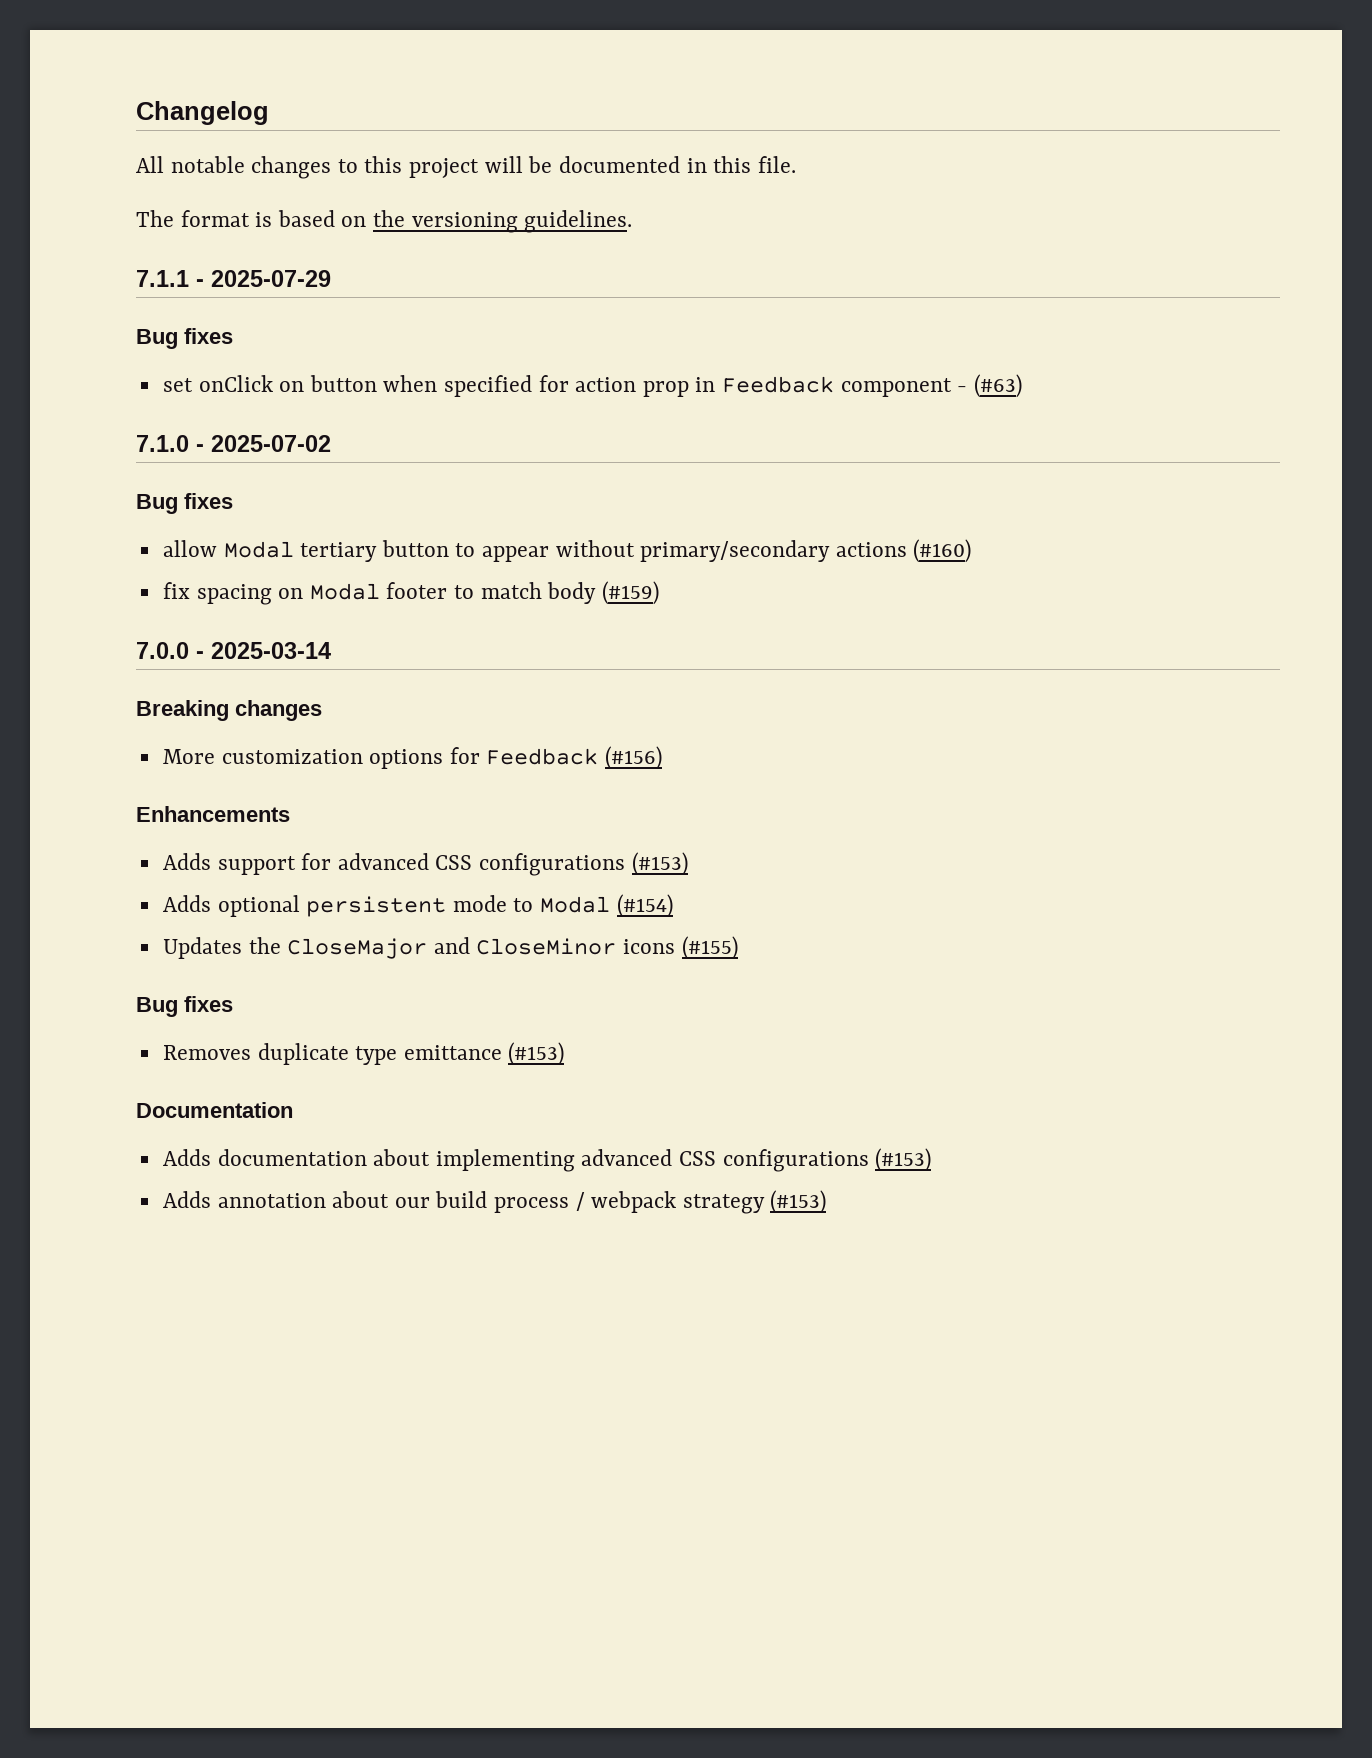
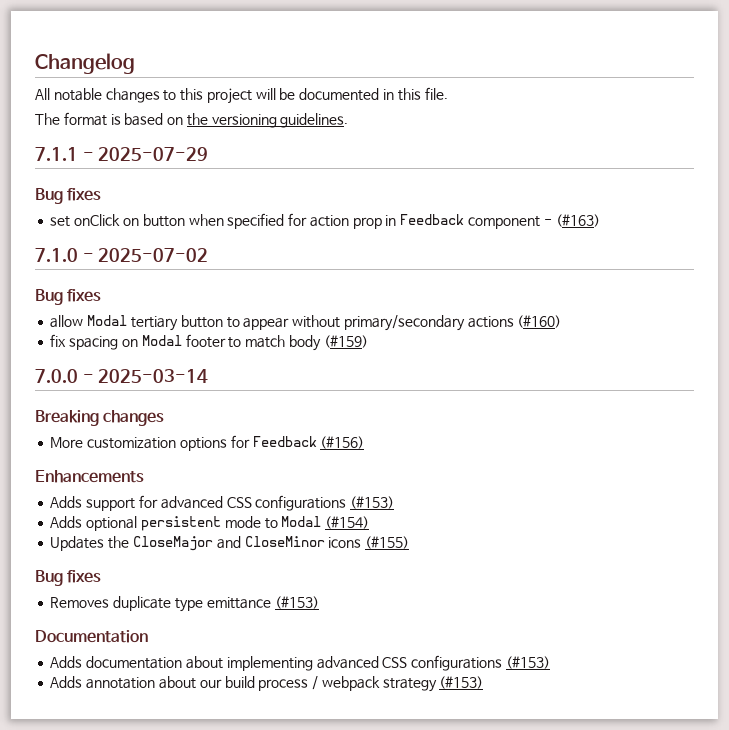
- set onClick on button when specified for action prop in Feedback component - (#63)
+ set onClick on button when specified for action prop in Feedback component - (#163)

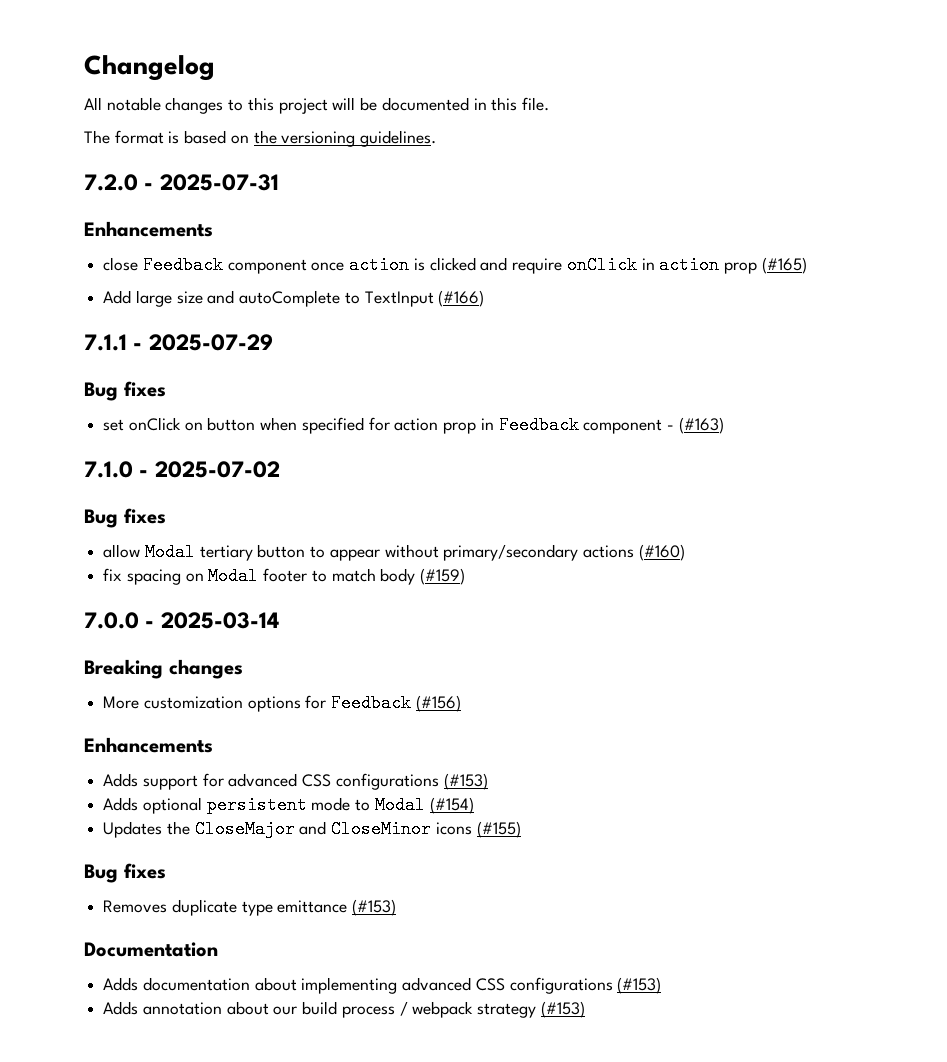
+ 7.2.0 - 2025-07-31
+ Enhancements
+ close Feedback component once action is clicked and require onClick in action prop (#165)
+ Add large size and autoComplete to TextInput (#166)

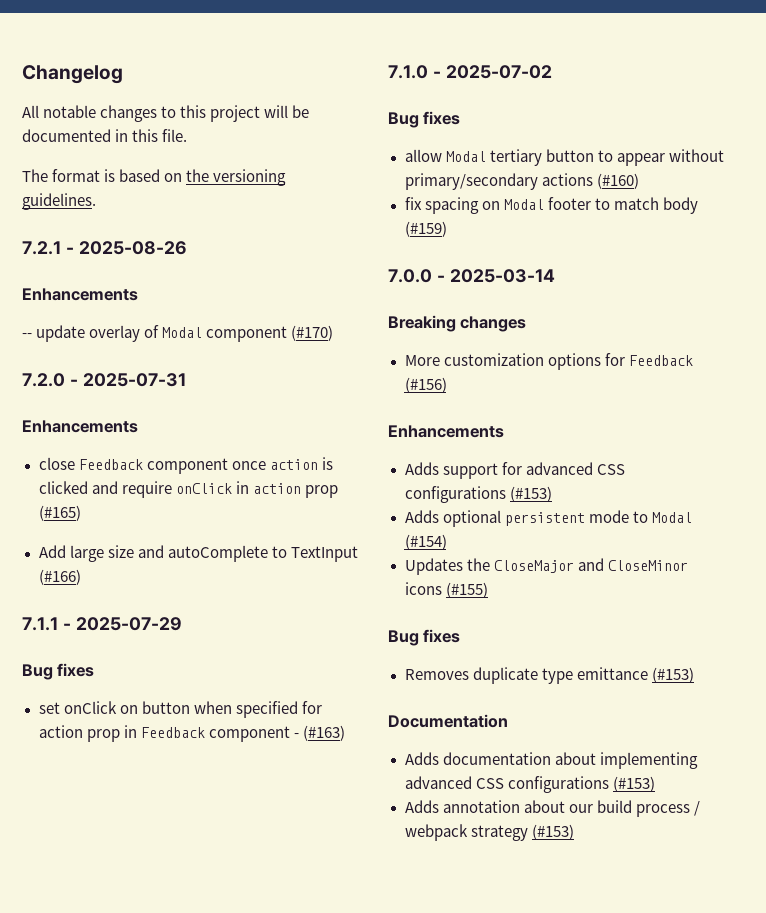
+ 7.2.1 - 2025-08-26
+ Enhancements
+ -- update overlay of Modal component (#170)

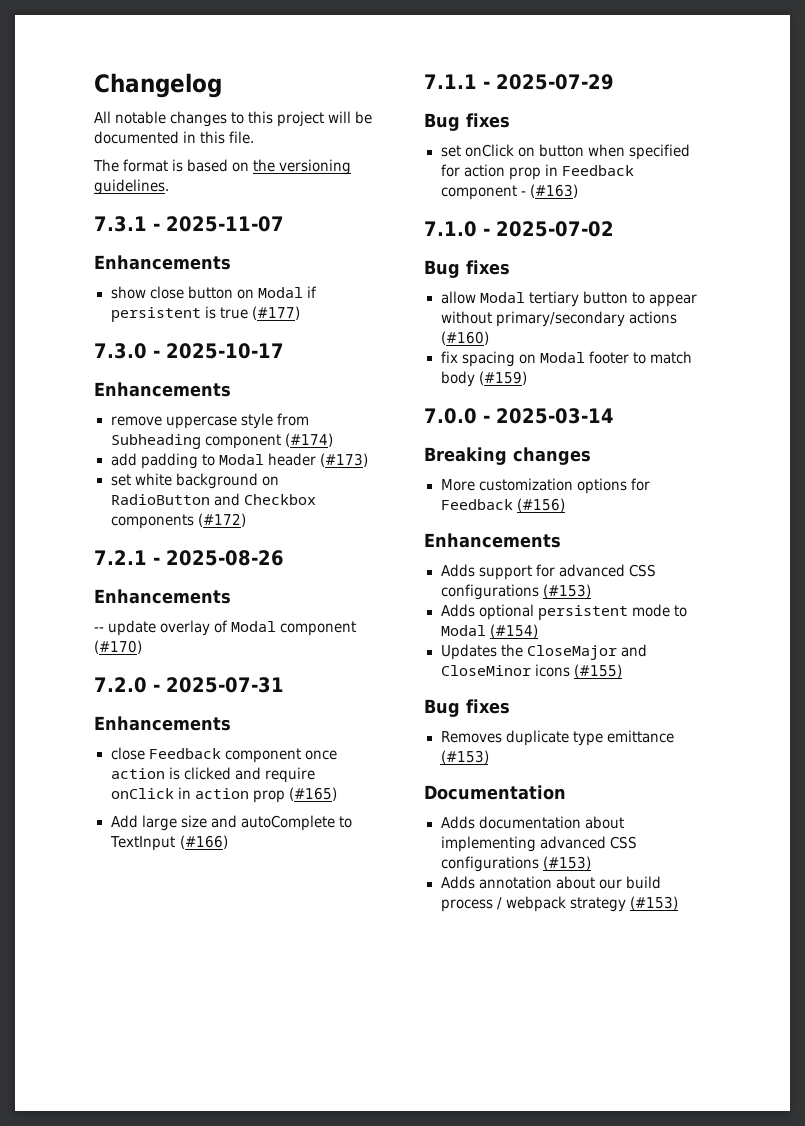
+ 7.3.1 - 2025-11-07
+ Enhancements
+ show close button on Modal if persistent is true (#177)
+ 7.3.0 - 2025-10-17
+ Enhancements
+ remove uppercase style from Subheading component (#174)
+ add padding to Modal header (#173)
+ set white background on RadioButton and Checkbox components (#172)

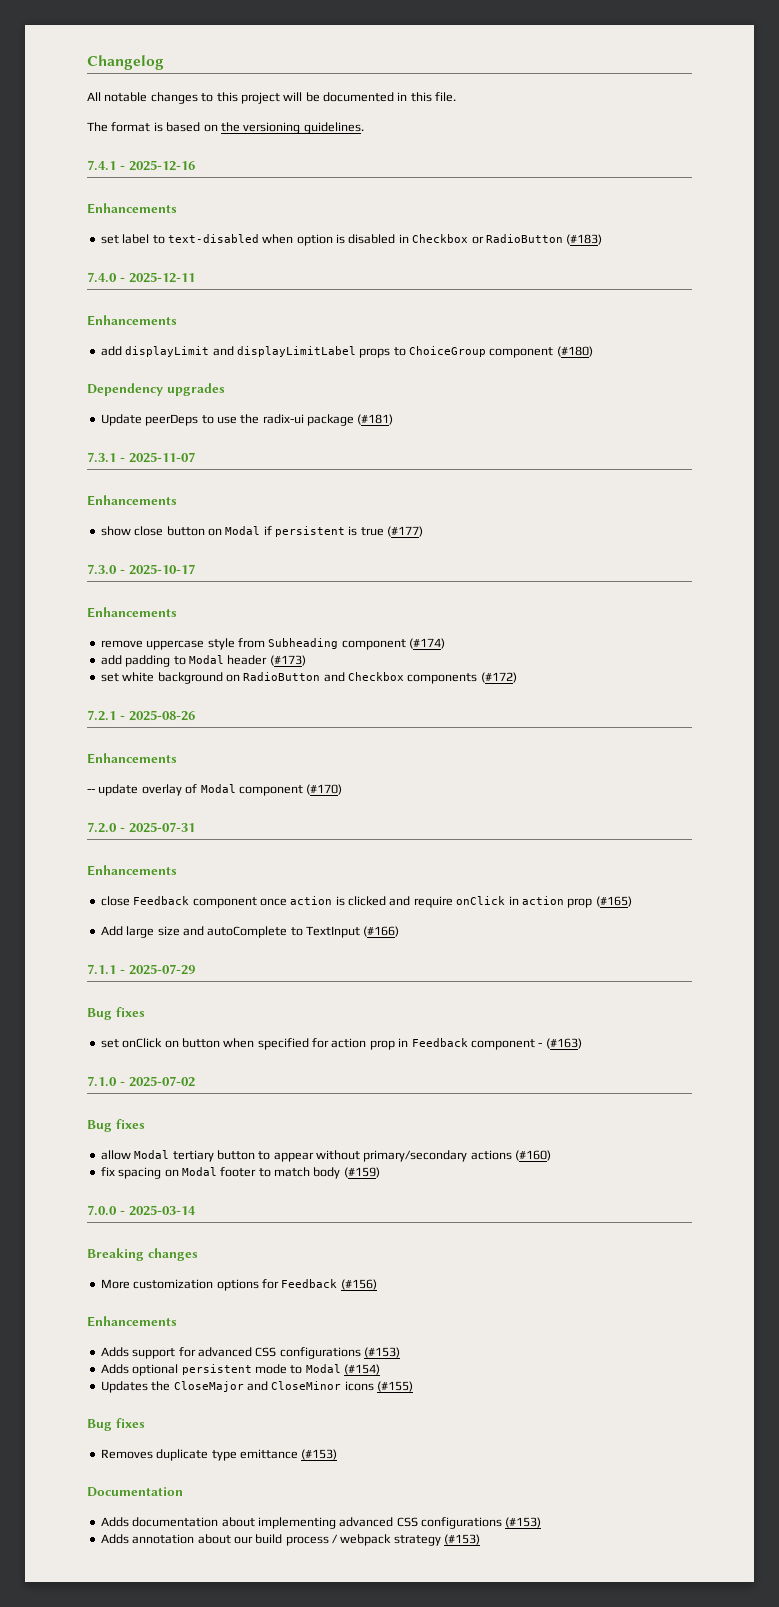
+ 7.4.1 - 2025-12-16
+ Enhancements
+ set label to text-disabled when option is disabled in Checkbox or RadioButton (#183)
+ 7.4.0 - 2025-12-11
+ Enhancements
+ add displayLimit and displayLimitLabel props to ChoiceGroup component (#180)
+ Dependency upgrades
+ Update peerDeps to use the radix-ui package (#181)

